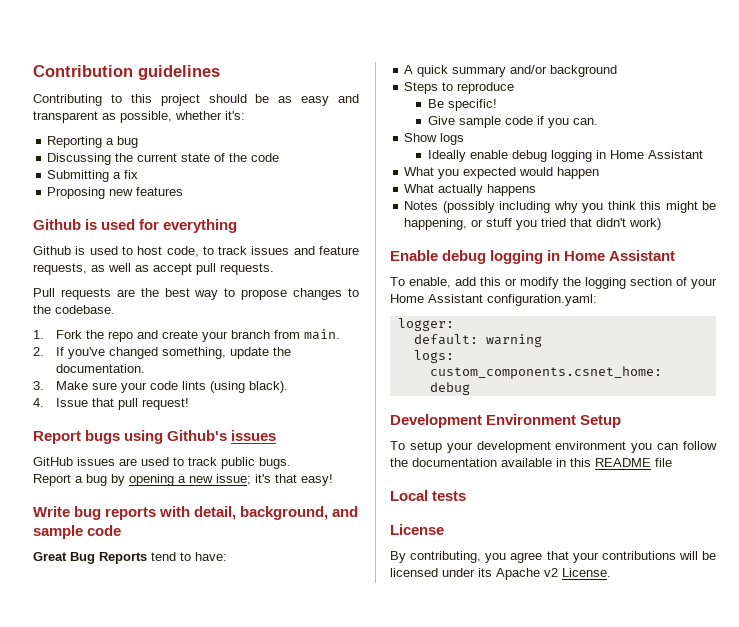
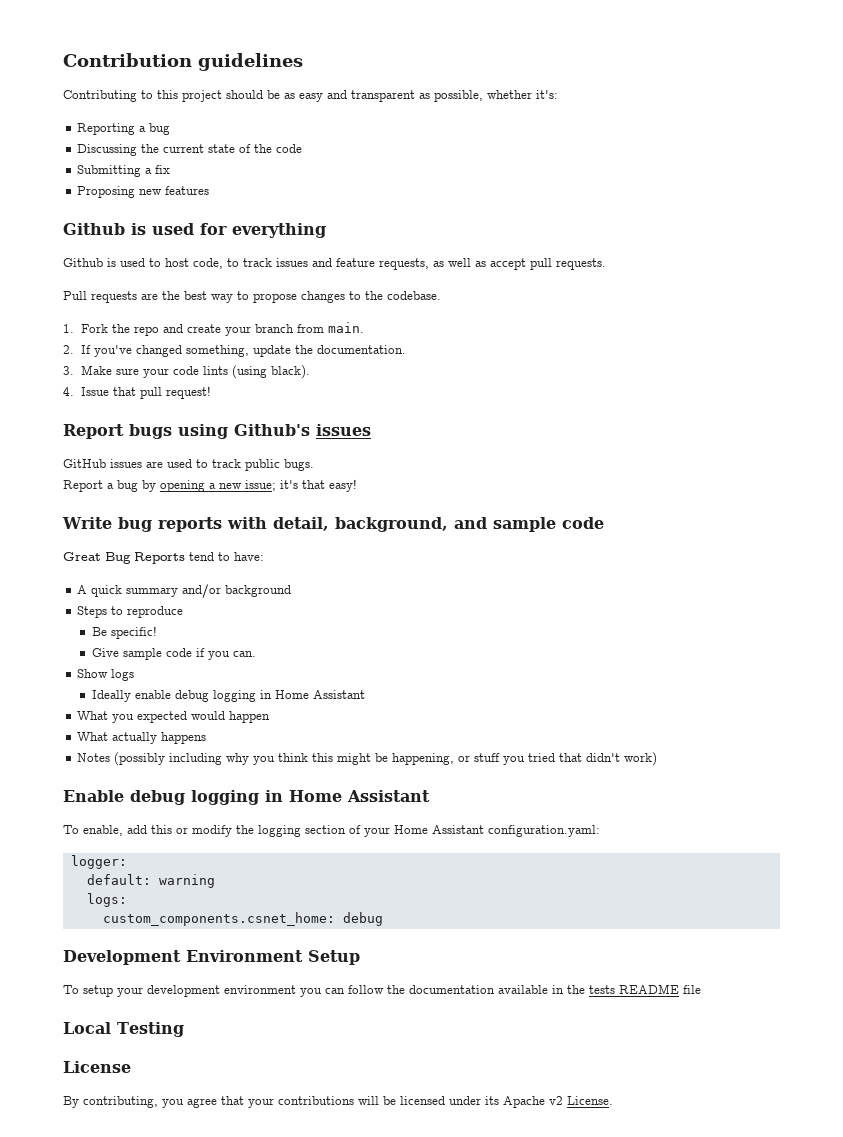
- To setup your development environment you can follow the documentation available in this README file
+ To setup your development environment you can follow the documentation available in the tests README file
- Local tests
+ Local Testing

